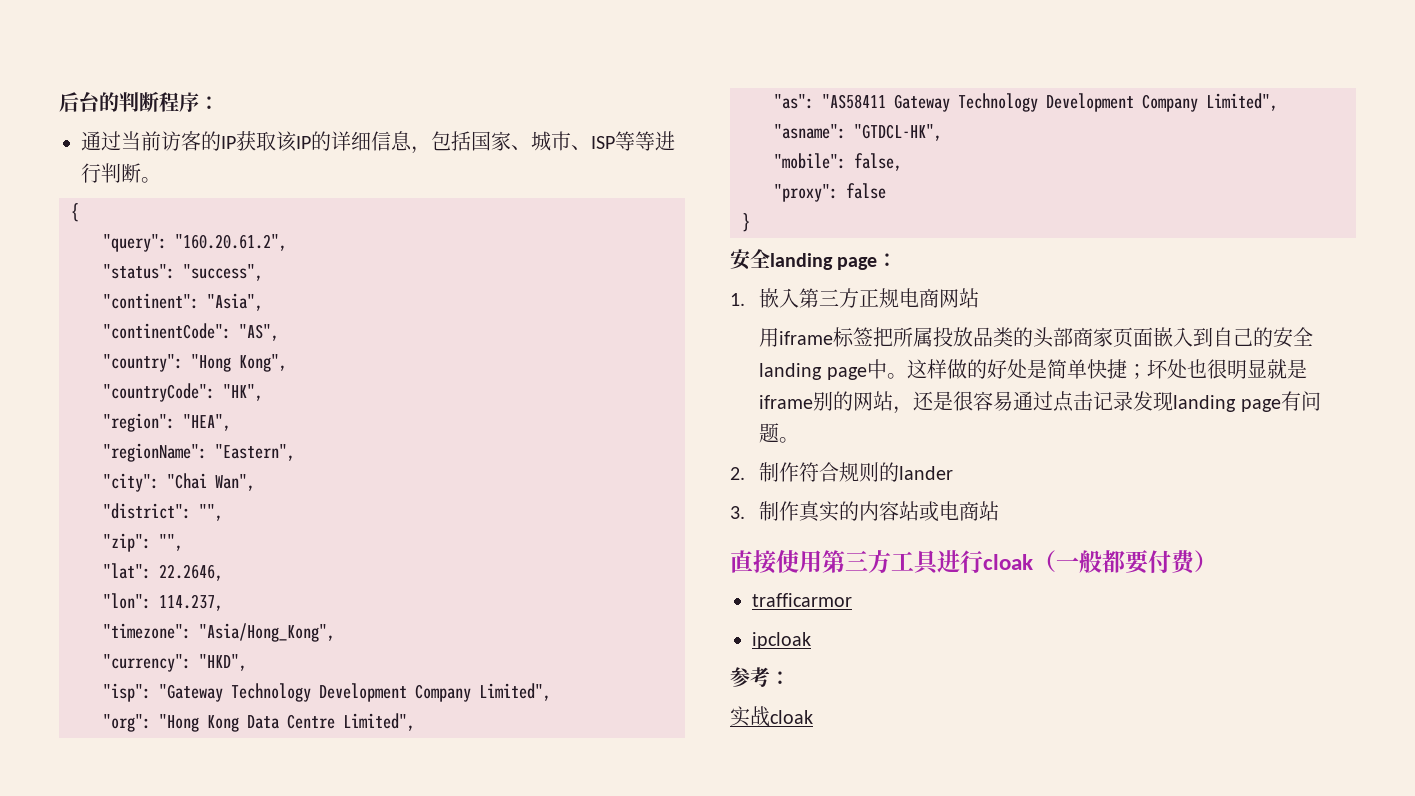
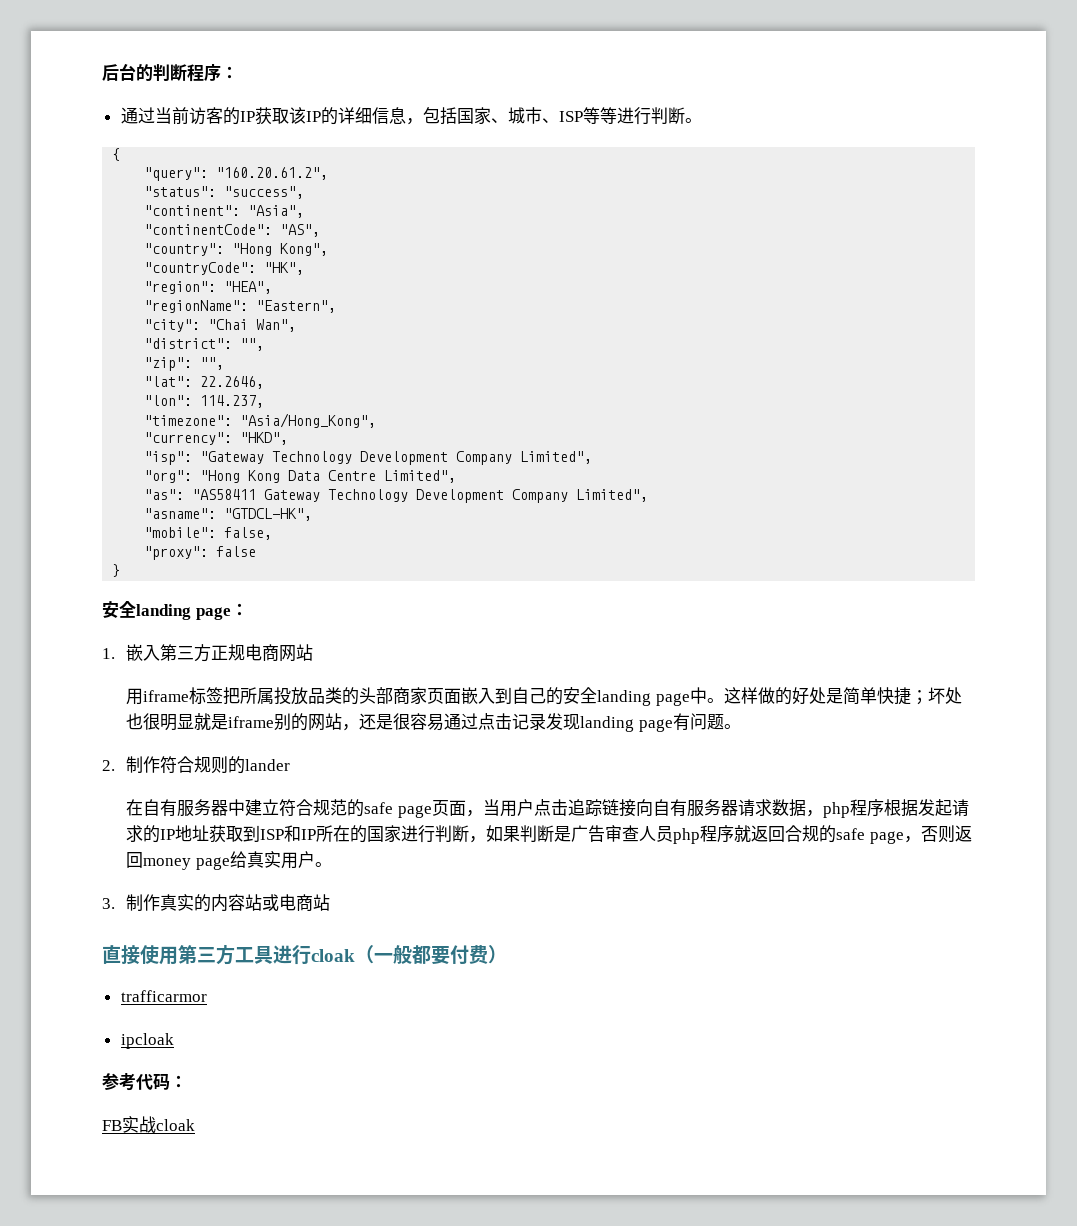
+ 在自有服务器中建立符合规范的safe page页面，当用户点击追踪链接向自有服务器请求数据，php程序根据发起请求的IP地址获取到ISP和IP所在的国家进行判断，如果判断是广告审查人员php程序就返回合规的safe page，否则返回money page给真实用户。
- 参考：
- 实战cloak
+ 参考代码：
+ FB实战cloak

